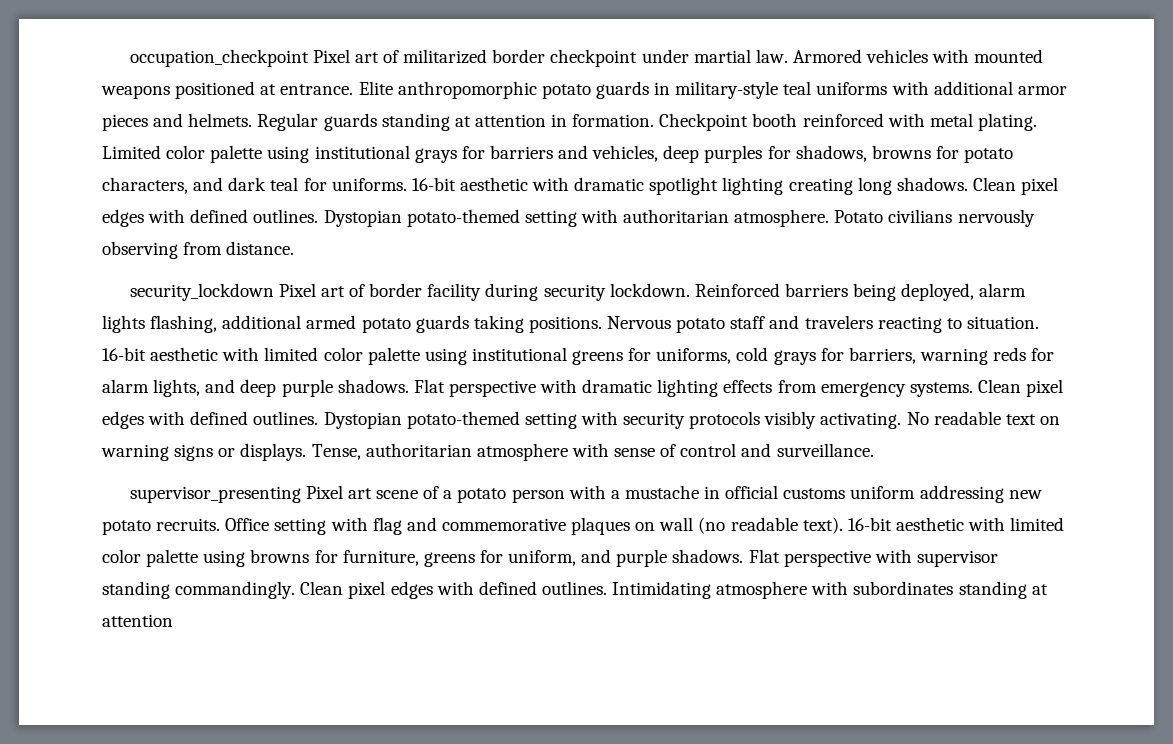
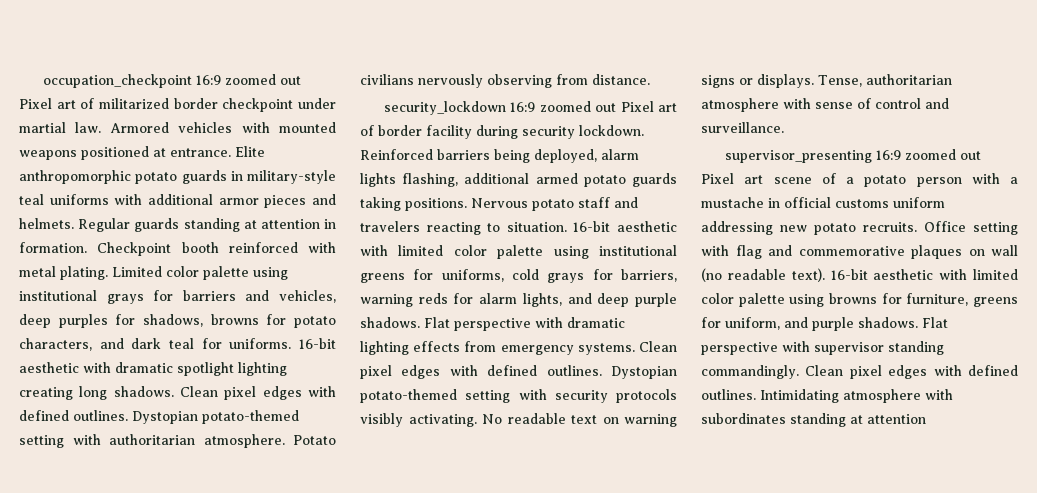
- occupation_checkpoint Pixel art of militarized border checkpoint under martial law.
+ occupation_checkpoint 16:9 zoomed out Pixel art of militarized border checkpoint under martial law.
- security_lockdown Pixel art of border facility during security lockdown.
+ security_lockdown 16:9 zoomed out Pixel art of border facility during security lockdown.
- supervisor_presenting Pixel art scene of a potato person with a mustache in official customs uniform addressing new potato recruits.
+ supervisor_presenting 16:9 zoomed out Pixel art scene of a potato person with a mustache in official customs uniform addressing new potato recruits.

